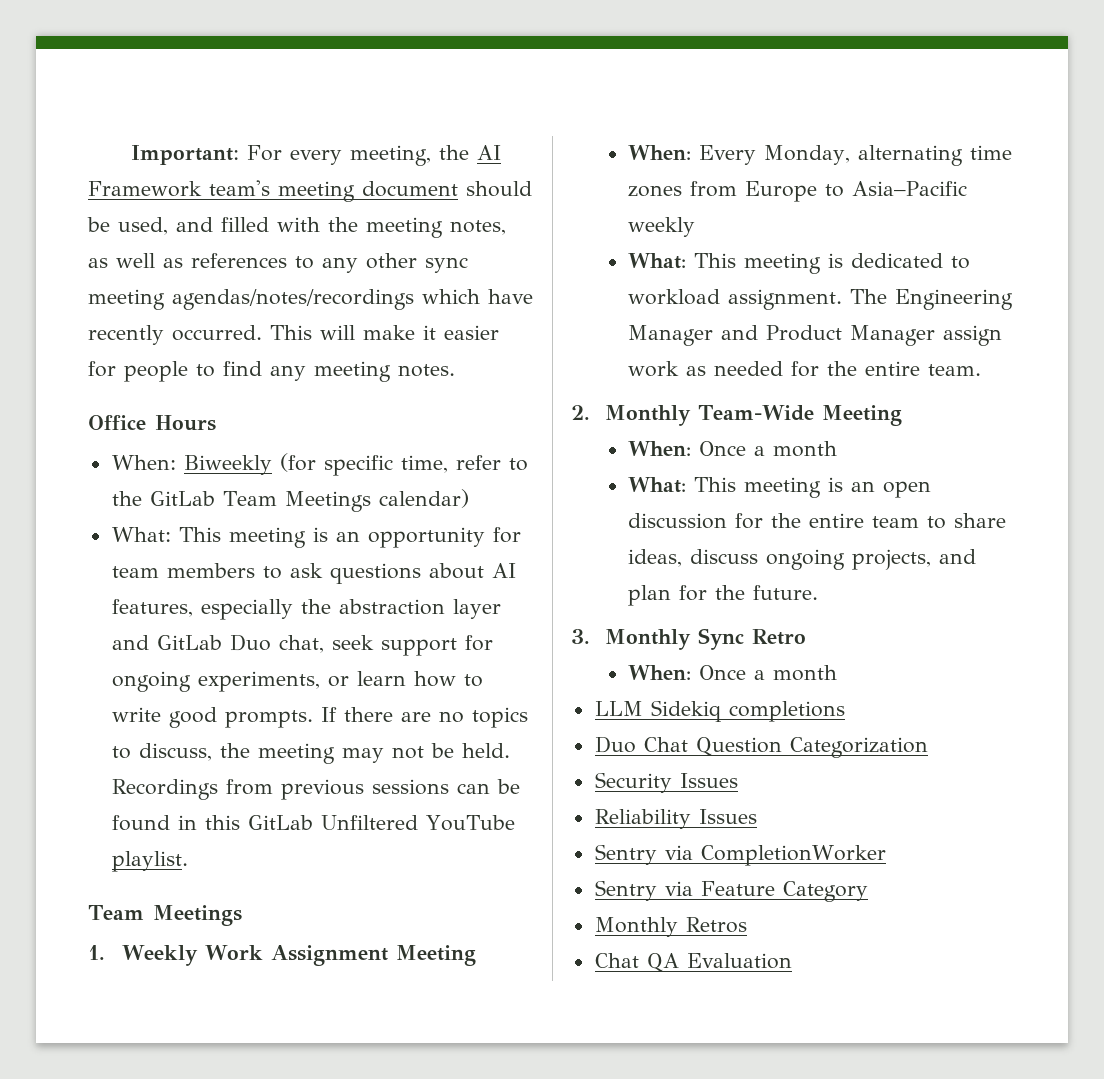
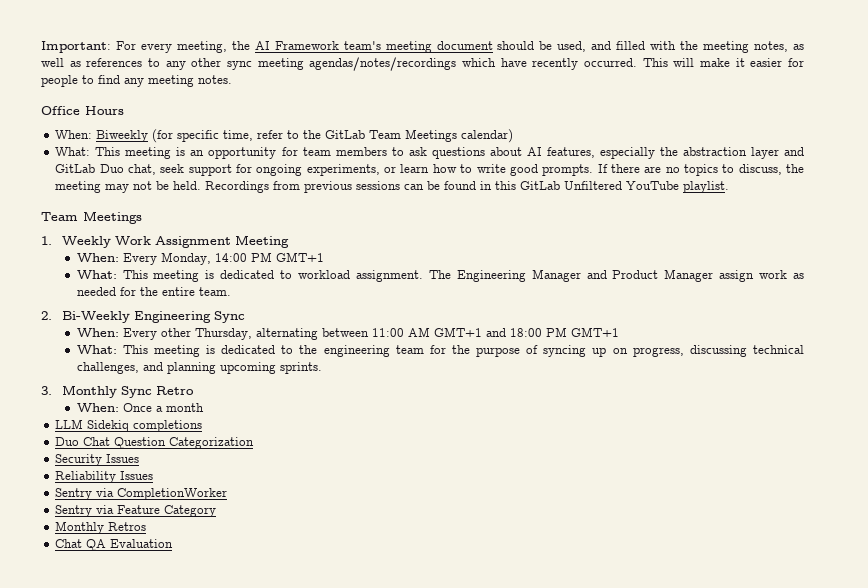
- When: Every Monday, alternating time zones from Europe to Asia–Pacific weekly
+ When: Every Monday, 14:00 PM GMT+1
- 2. Monthly Team-Wide Meeting
- When: Once a month
- What: This meeting is an open discussion for the entire team to share ideas, discuss ongoing projects, and plan for the future.
+ 2. Bi-Weekly Engineering Sync
+ When: Every other Thursday, alternating between 11:00 AM GMT+1 and 18:00 PM GMT+1
+ What: This meeting is dedicated to the engineering team for the purpose of syncing up on progress, discussing technical challenges, and planning upcoming sprints.

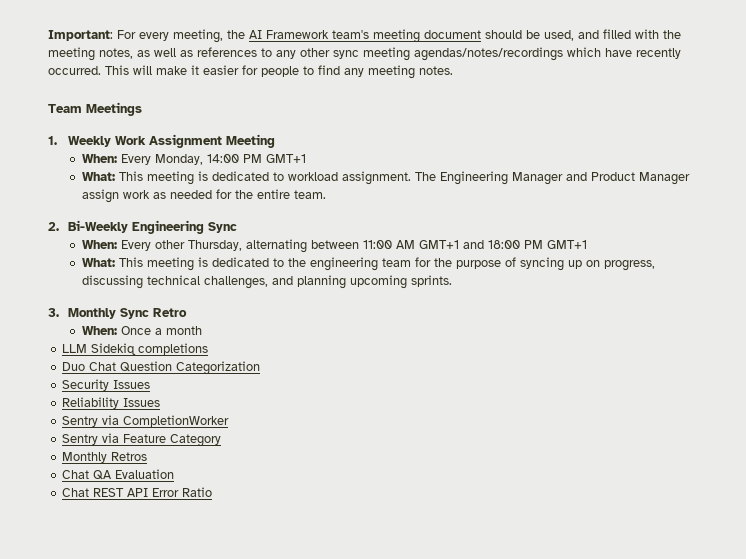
- Office Hours
- When: Biweekly (for specific time, refer to the GitLab Team Meetings calendar)
- What: This meeting is an opportunity for team members to ask questions about AI features, especially the abstraction layer and GitLab Duo chat, seek support for ongoing experiments, or learn how to write good prompts. If there are no topics to discuss, the meeting may not be held. Recordings from previous sessions can be found in this GitLab Unfiltered YouTube playlist.
+ Chat REST API Error Ratio

